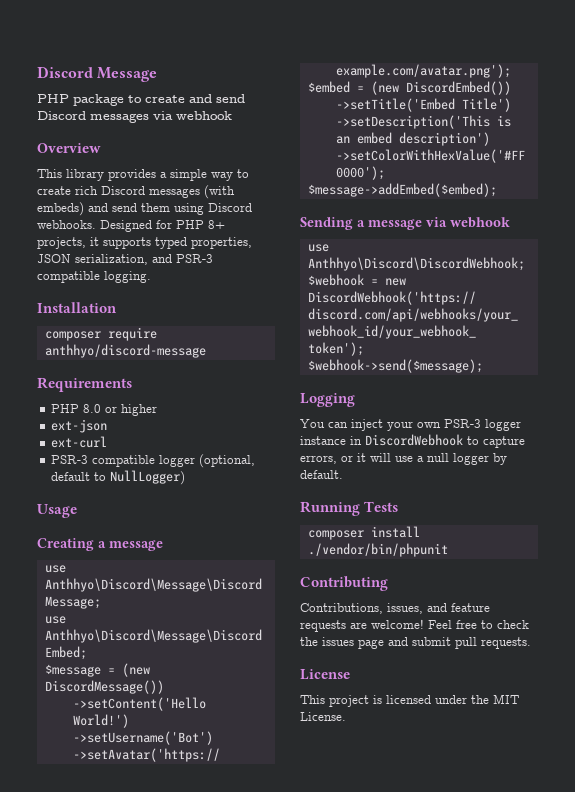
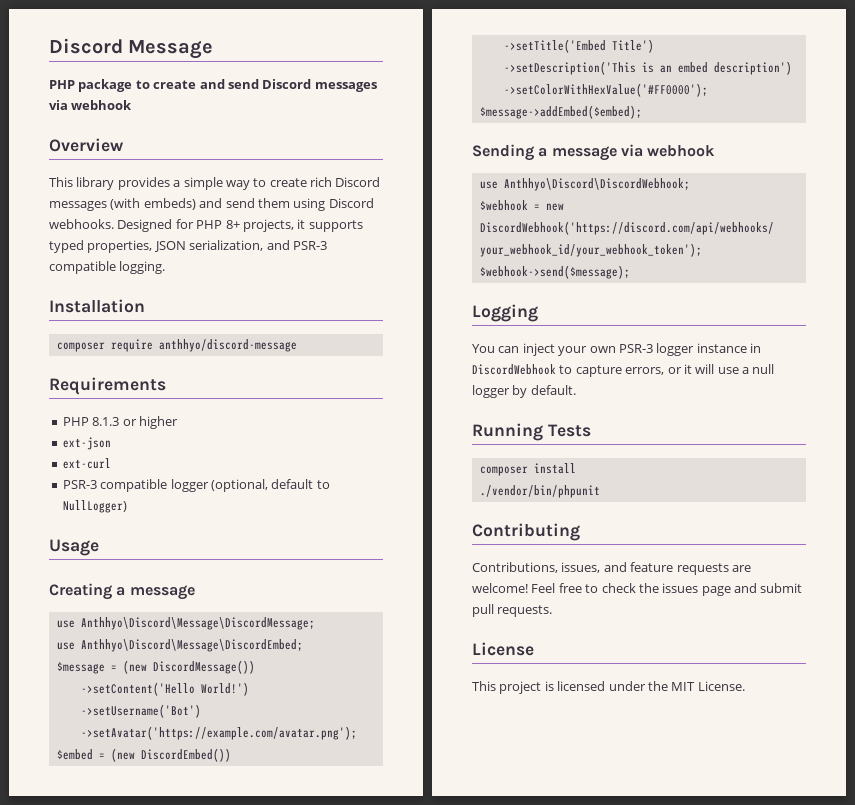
- PHP 8.0 or higher
+ PHP 8.1.3 or higher

